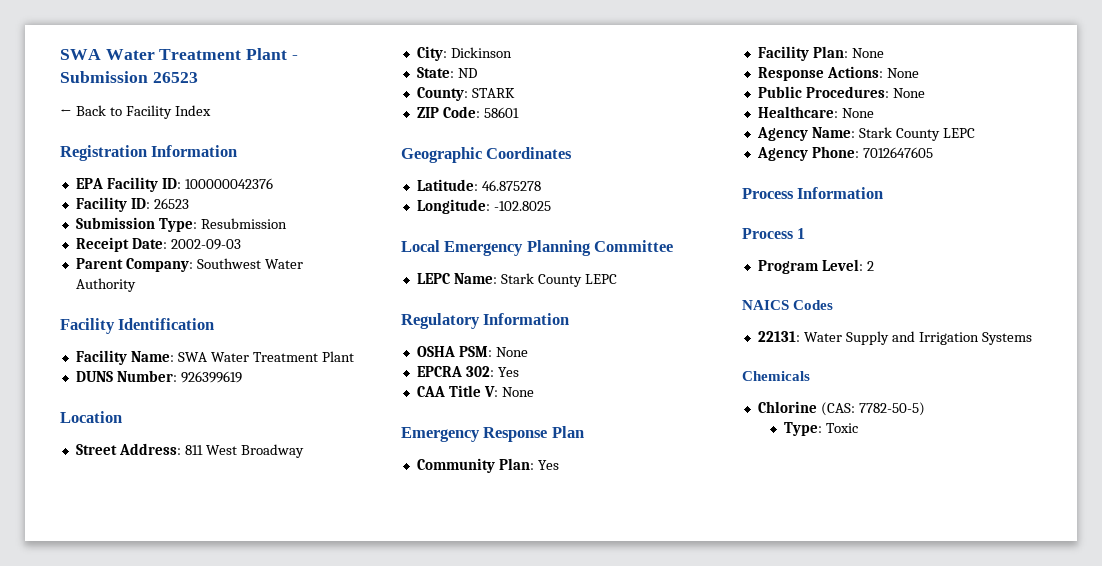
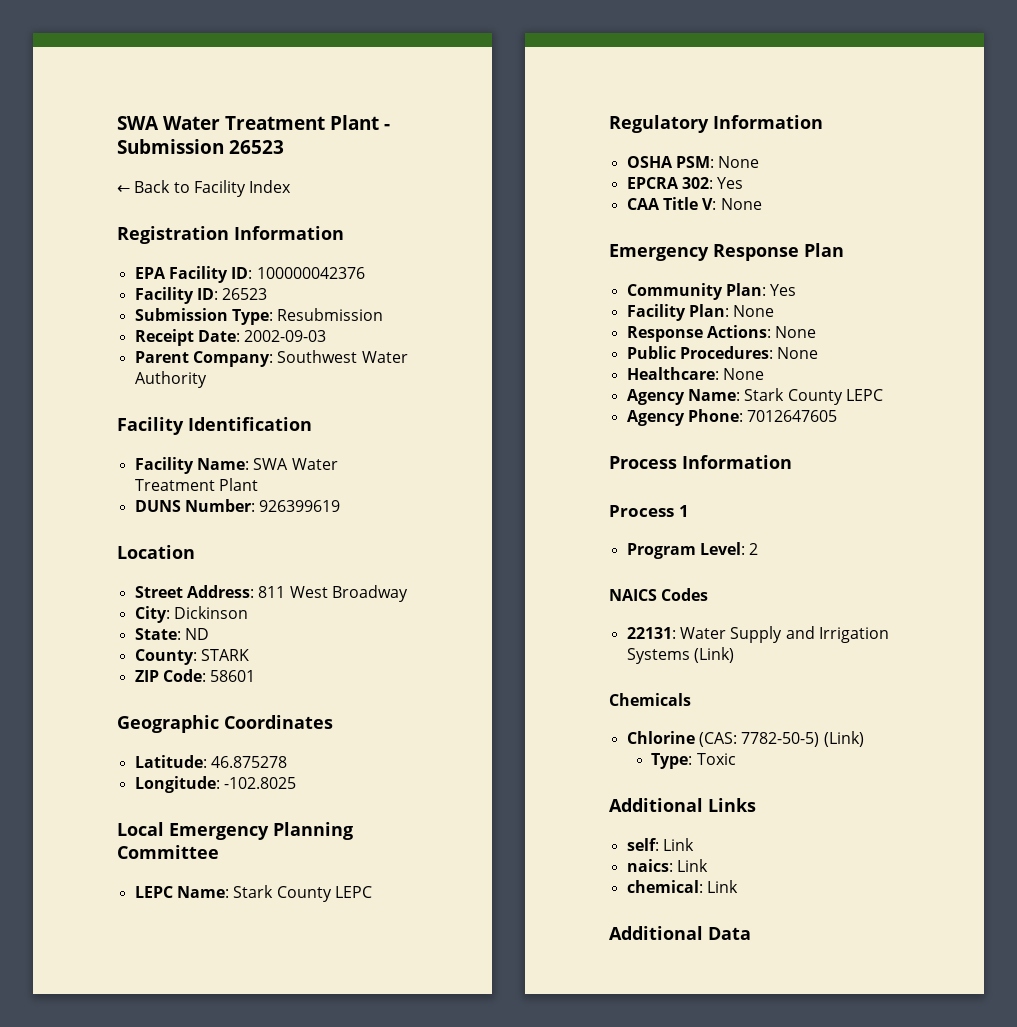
- 22131: Water Supply and Irrigation Systems
+ 22131: Water Supply and Irrigation Systems (Link)
- Chlorine (CAS: 7782-50-5)
+ Chlorine (CAS: 7782-50-5) (Link)
+ Additional Links
+ self: Link
+ naics: Link
+ chemical: Link
+ Additional Data

